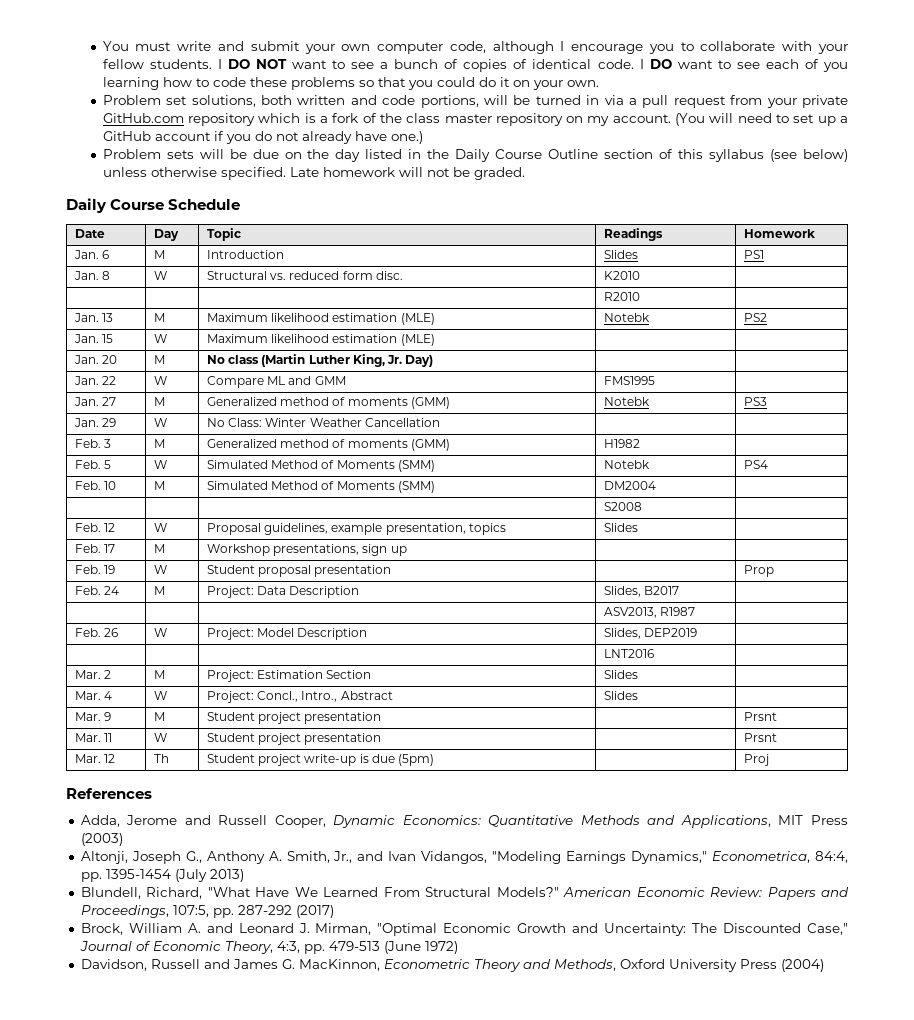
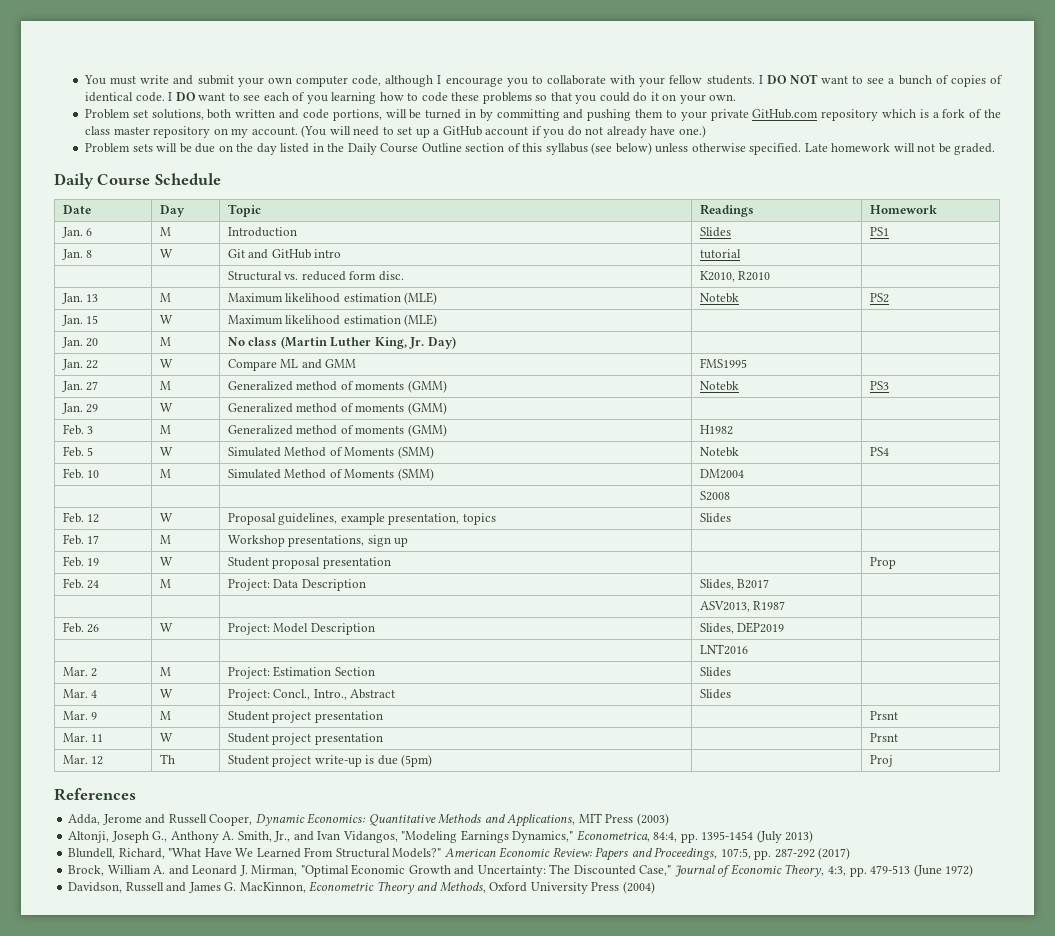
- Problem set solutions, both written and code portions, will be turned in via a pull request from your private GitHub.com repository which is a fork of the class master repository on my account.
+ Problem set solutions, both written and code portions, will be turned in by committing and pushing them to your private GitHub.com repository which is a fork of the class master repository on my account.
- Jan. 8 | W | Structural vs. reduced form disc. | K2010 |
- | | | R2010 |
+ Jan. 8 | W | Git and GitHub intro | tutorial |
+ | | Structural vs. reduced form disc. | K2010, R2010 |
- Jan. 29 | W | No Class: Winter Weather Cancellation | |
+ Jan. 29 | W | Generalized method of moments (GMM) | |

